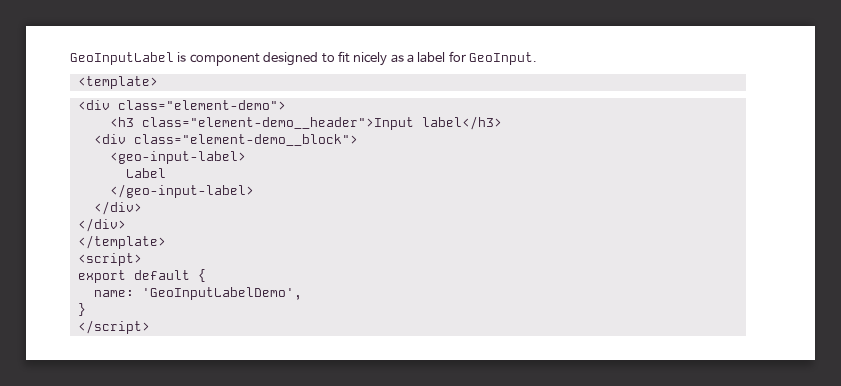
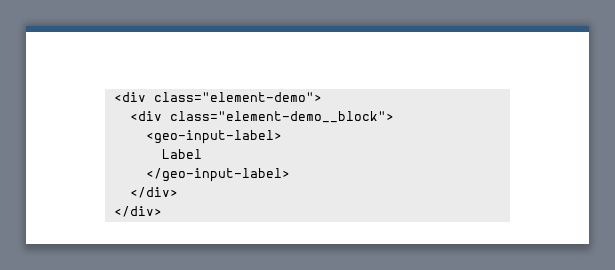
- GeoInputLabel is component designed to fit nicely as a label for GeoInput.
- <template>
- <h3 class="element-demo__header">Input label</h3>
- </template>
- <script>
- export default {
- name: 'GeoInputLabelDemo',
- }
- </script>

